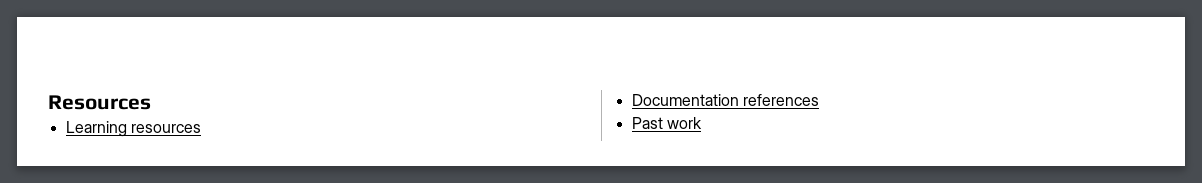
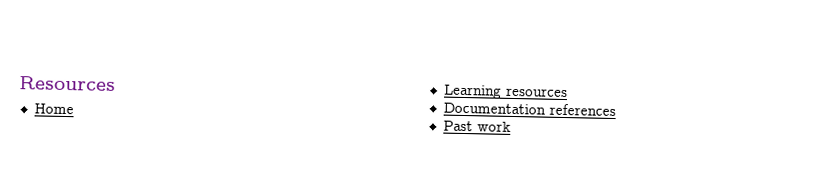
+ Home

